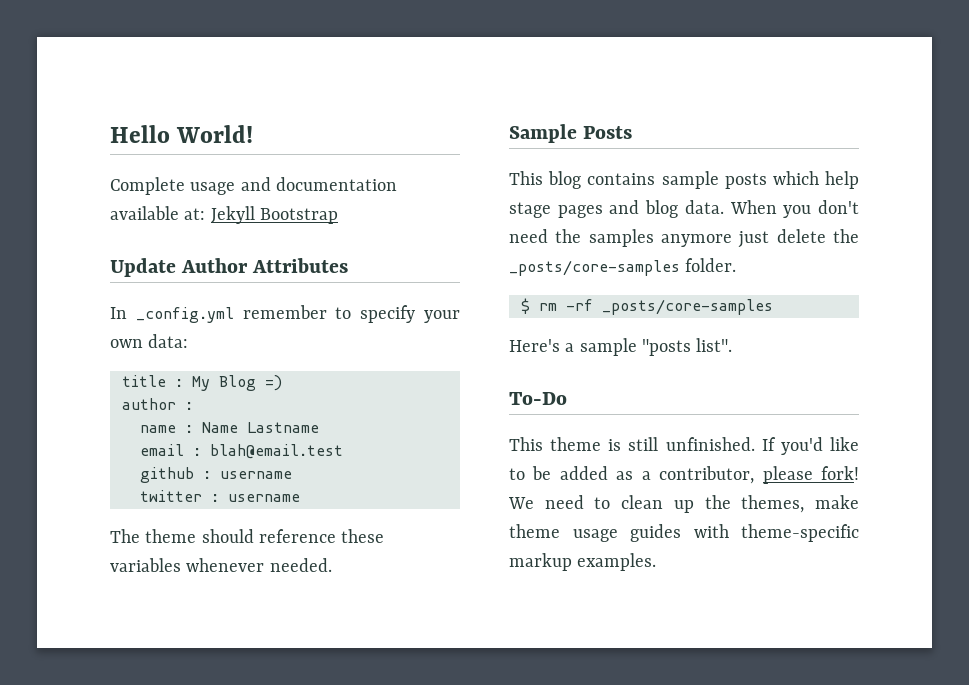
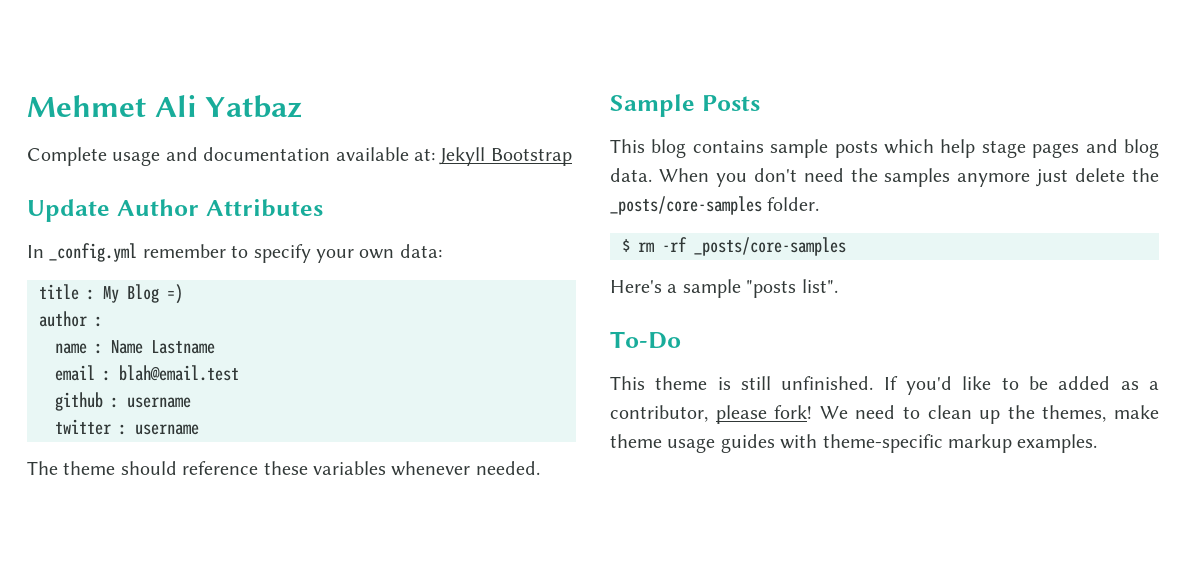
- Hello World!
+ Mehmet Ali Yatbaz

